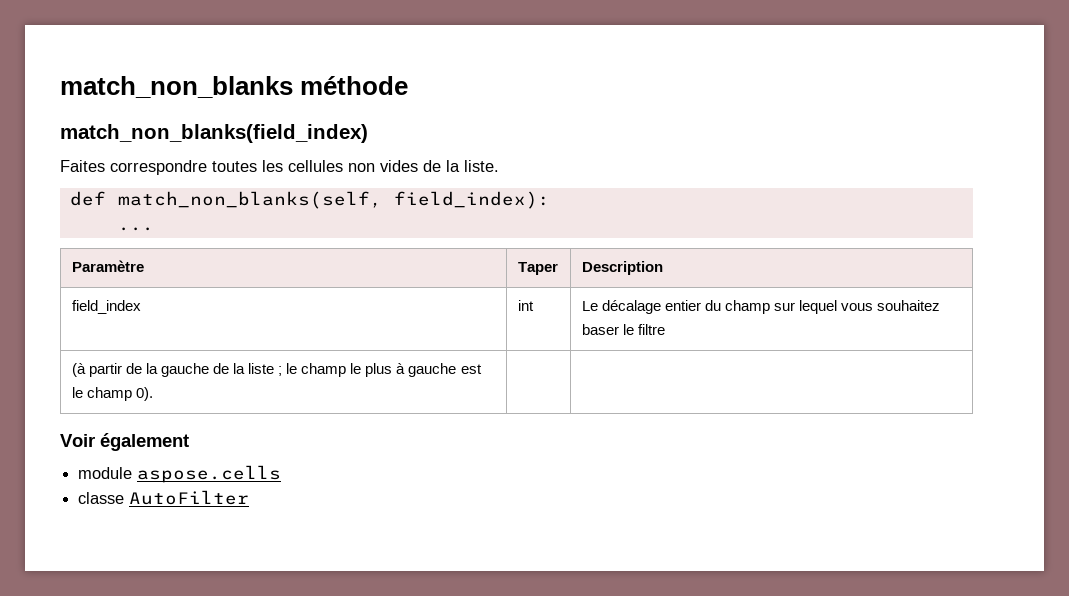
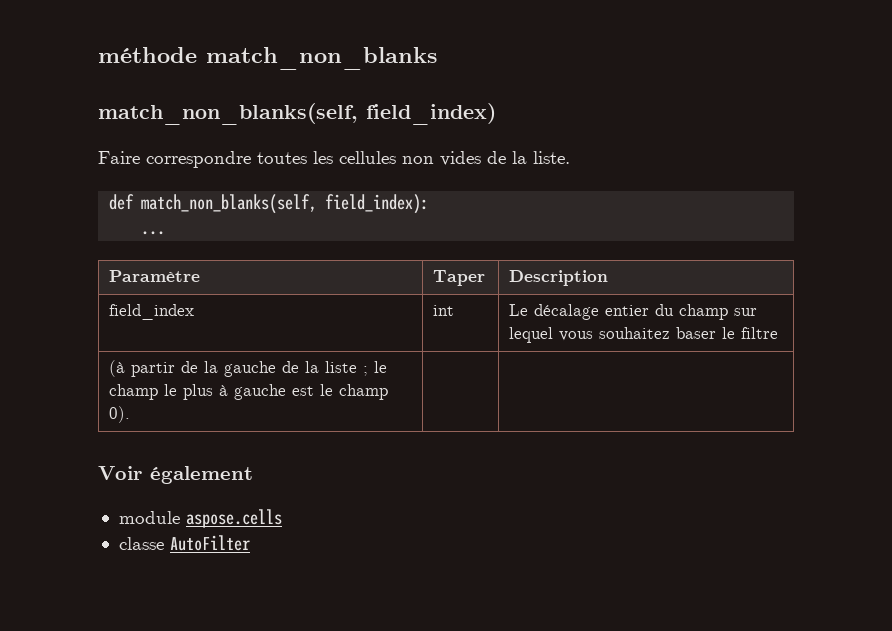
- match_non_blanks méthode
- match_non_blanks(field_index)
- Faites correspondre toutes les cellules non vides de la liste.
+ méthode match_non_blanks
+ match_non_blanks(self, field_index)
+ Faire correspondre toutes les cellules non vides de la liste.

